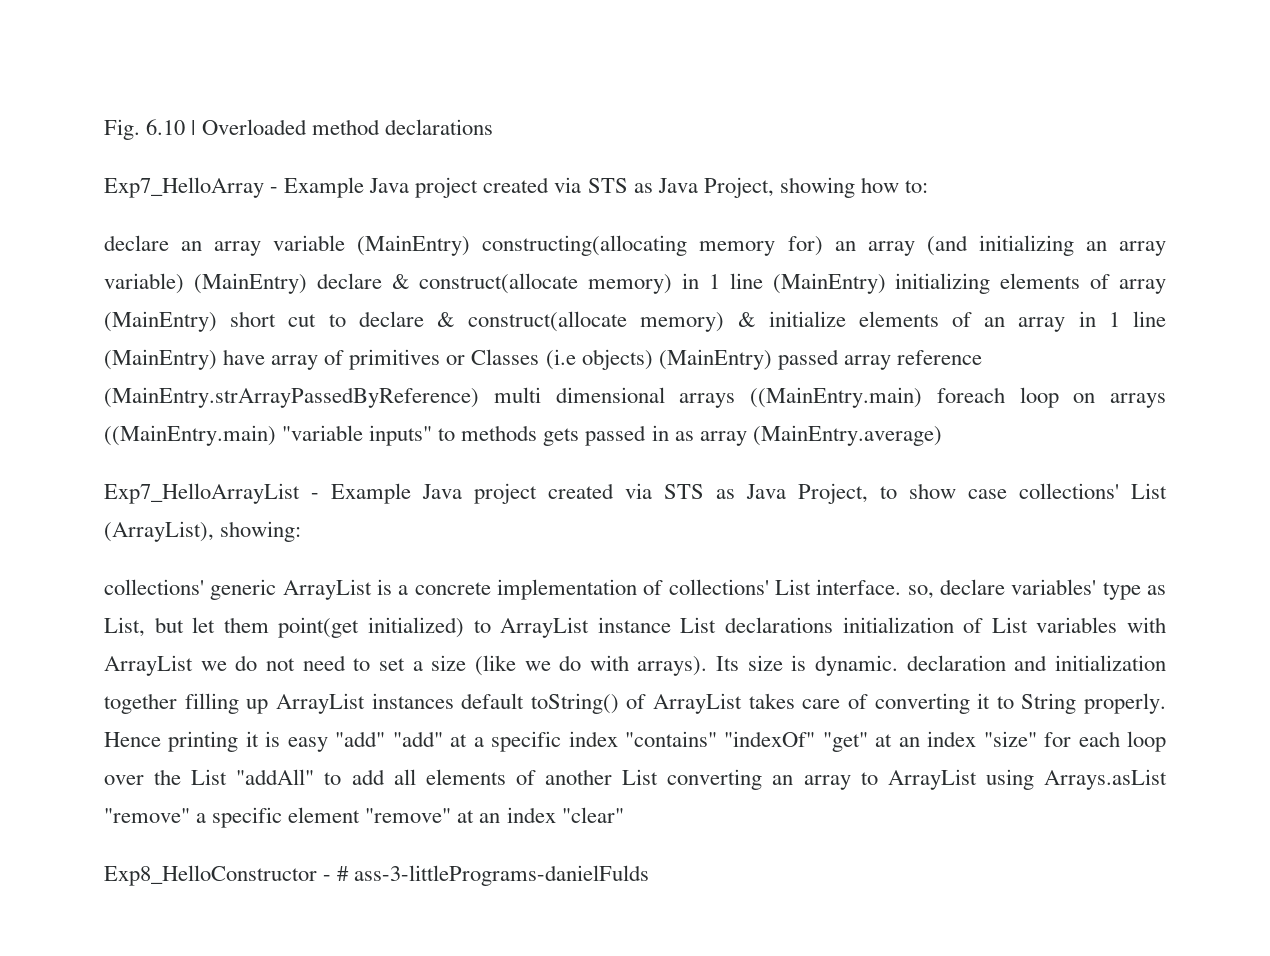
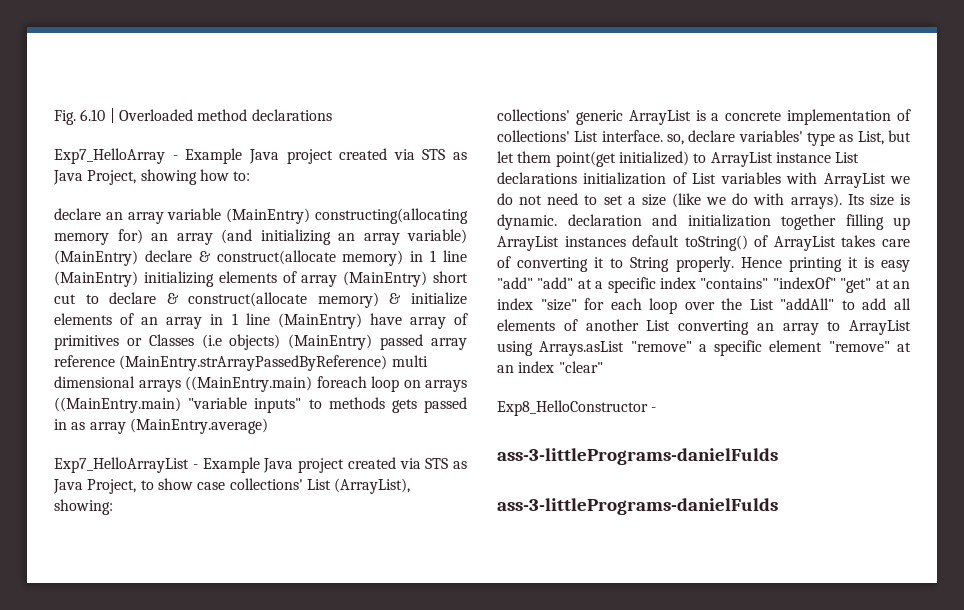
- Exp8_HelloConstructor - # ass-3-littlePrograms-danielFulds
+ Exp8_HelloConstructor -
+ ass-3-littlePrograms-danielFulds
+ ass-3-littlePrograms-danielFulds

